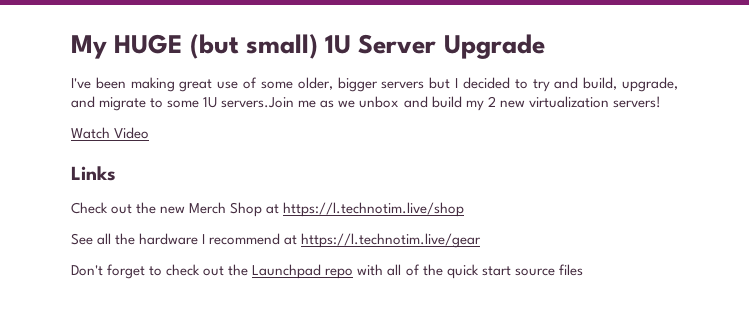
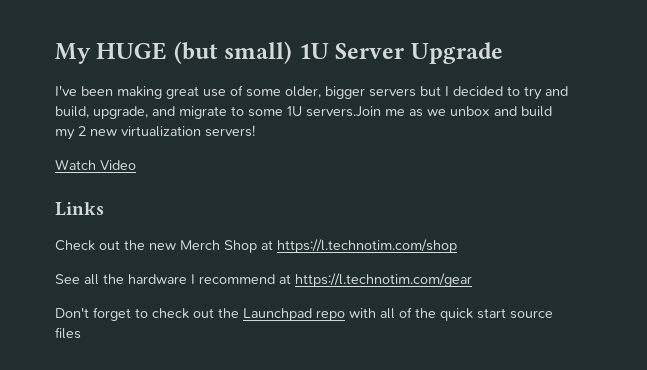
- Check out the new Merch Shop at https://l.technotim.live/shop
+ Check out the new Merch Shop at https://l.technotim.com/shop
- See all the hardware I recommend at https://l.technotim.live/gear
+ See all the hardware I recommend at https://l.technotim.com/gear

